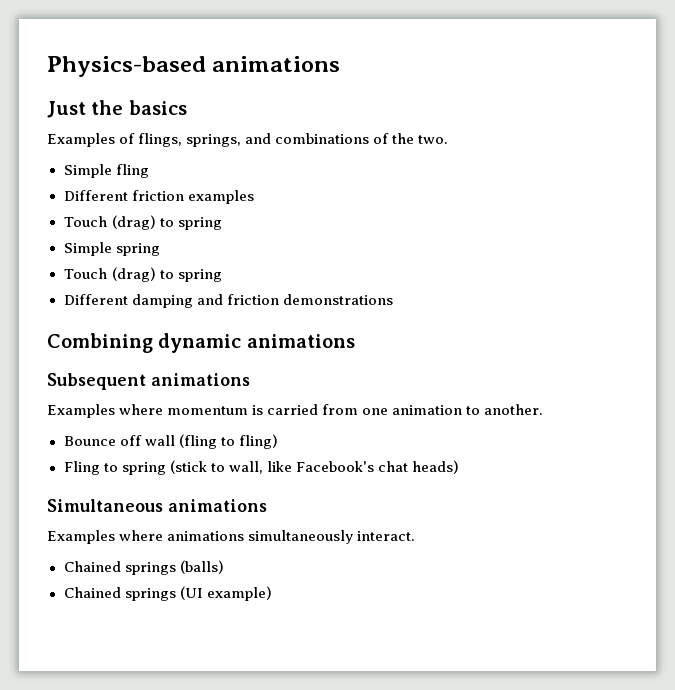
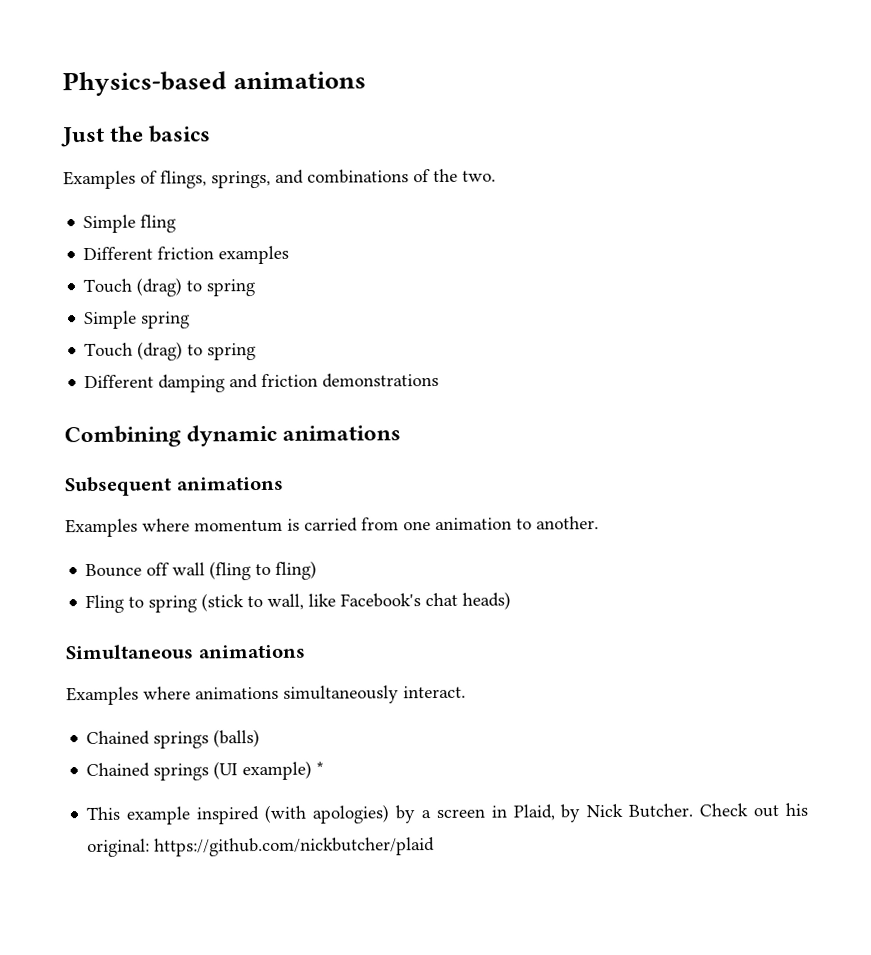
- Chained springs (UI example)
+ Chained springs (UI example) *
+ This example inspired (with apologies) by a screen in Plaid, by Nick Butcher. Check out his original: https://github.com/nickbutcher/plaid

